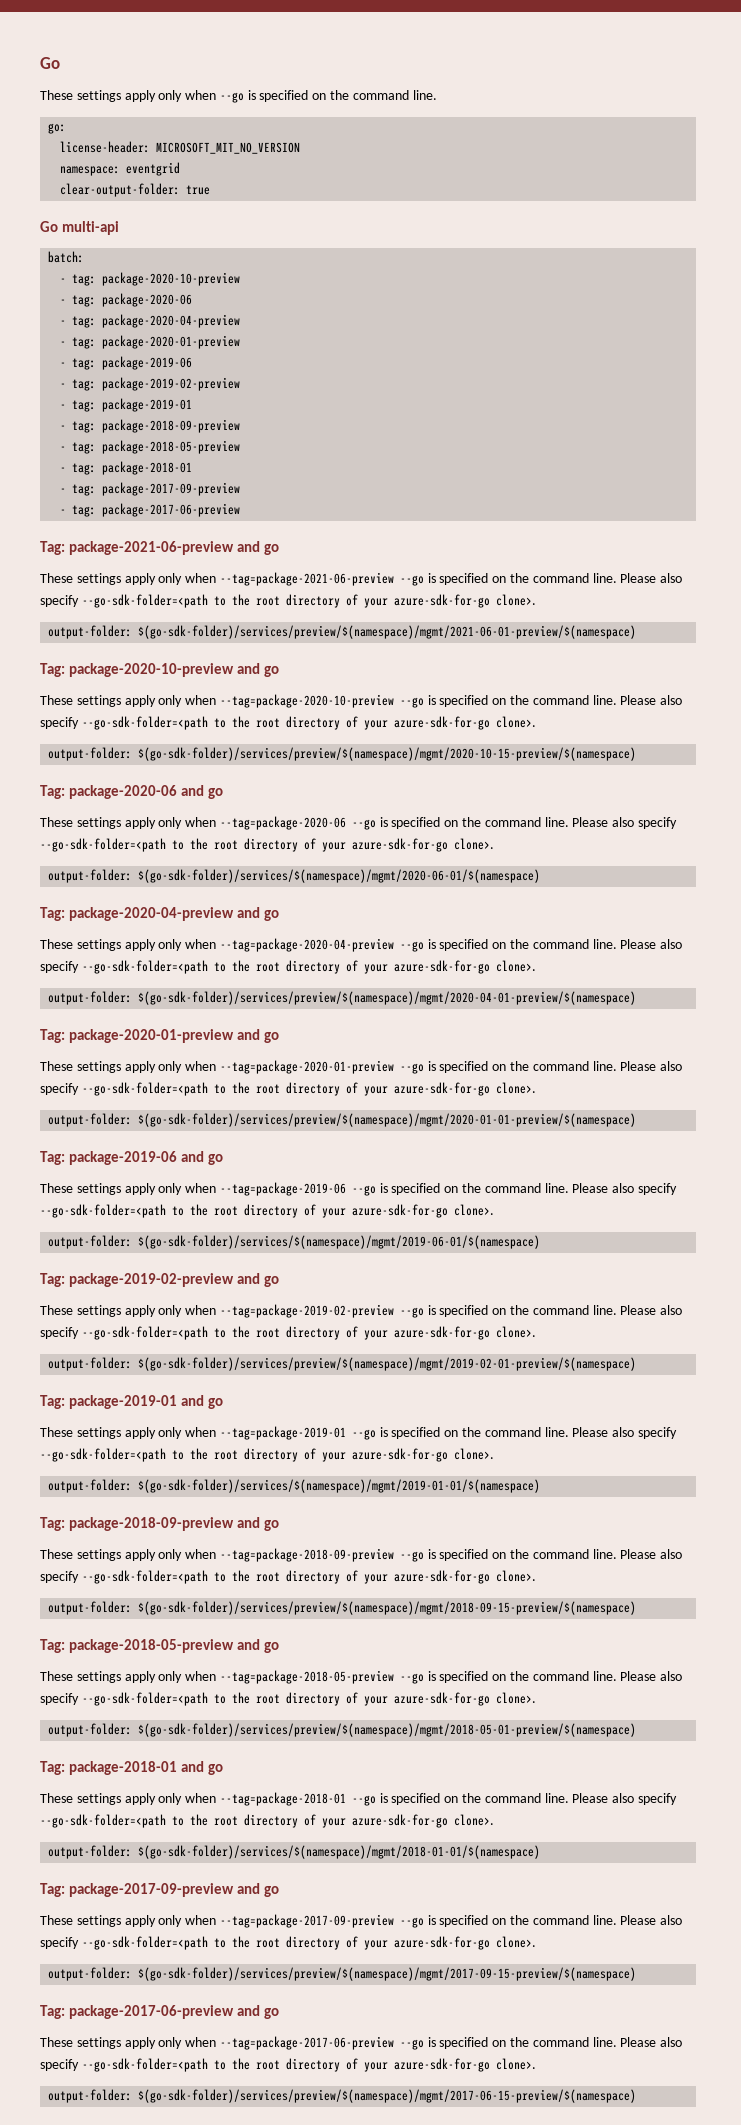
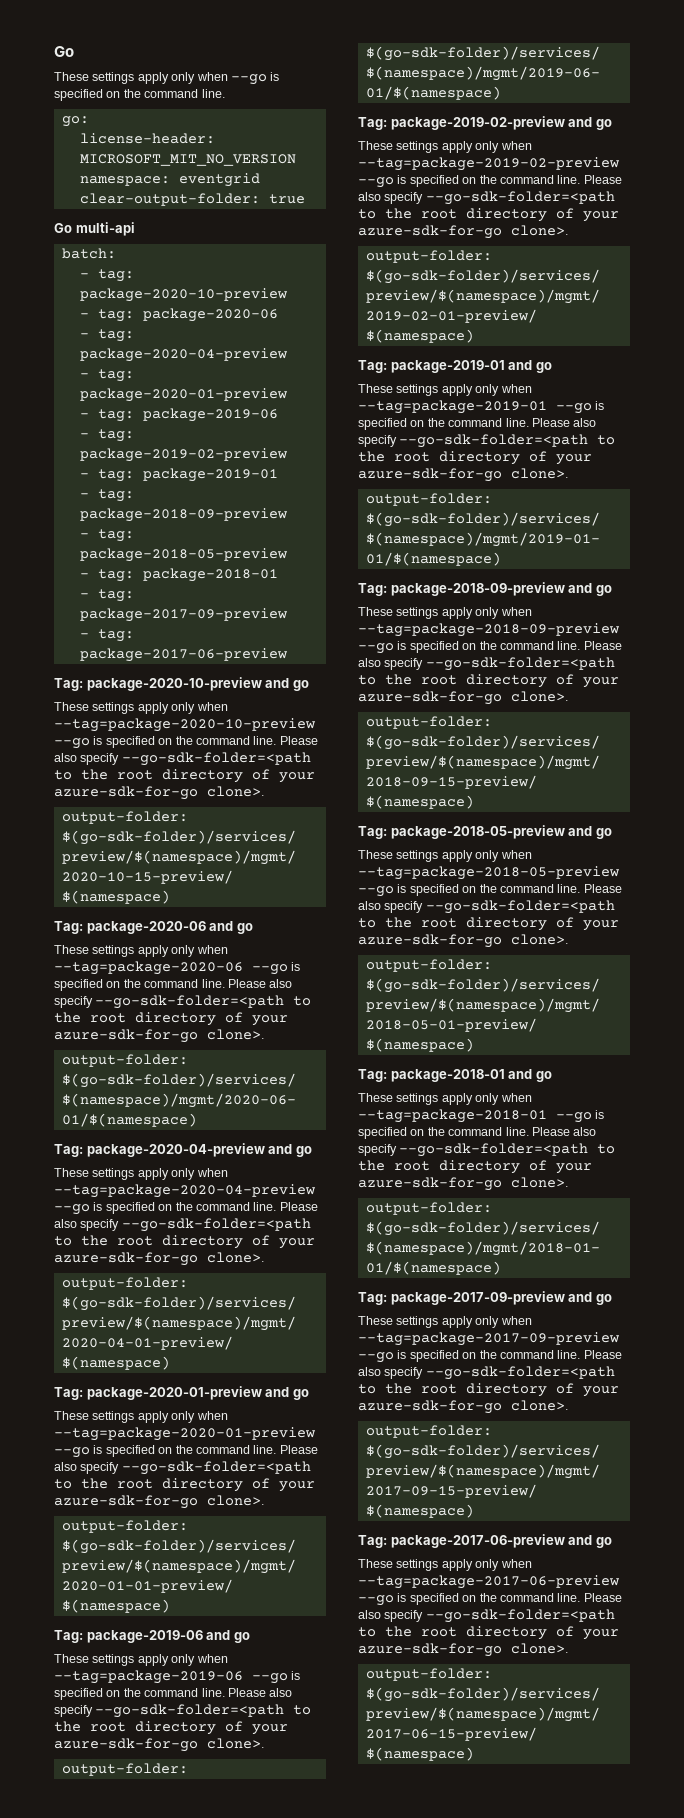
- Tag: package-2021-06-preview and go
- These settings apply only when --tag=package-2021-06-preview --go is specified on the command line. Please also specify --go-sdk-folder=<path to the root directory of your azure-sdk-for-go clone>.
- output-folder: $(go-sdk-folder)/services/preview/$(namespace)/mgmt/2021-06-01-preview/$(namespace)

